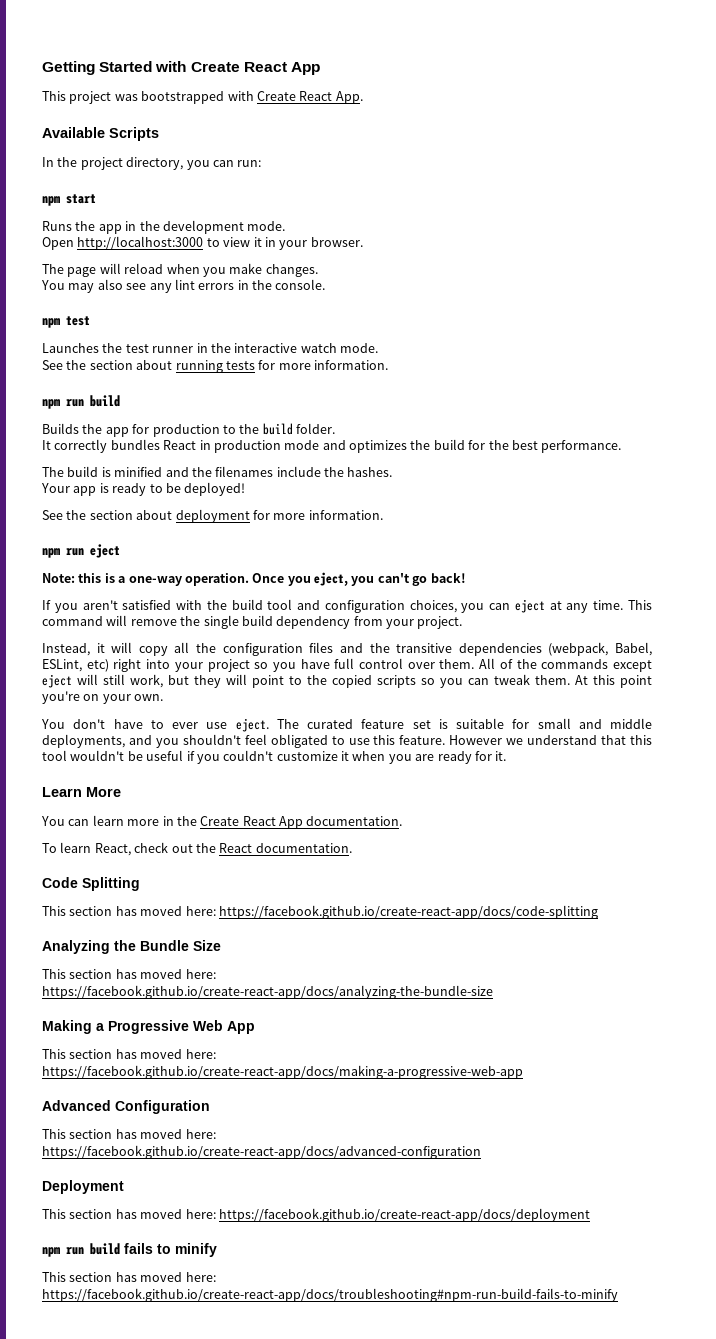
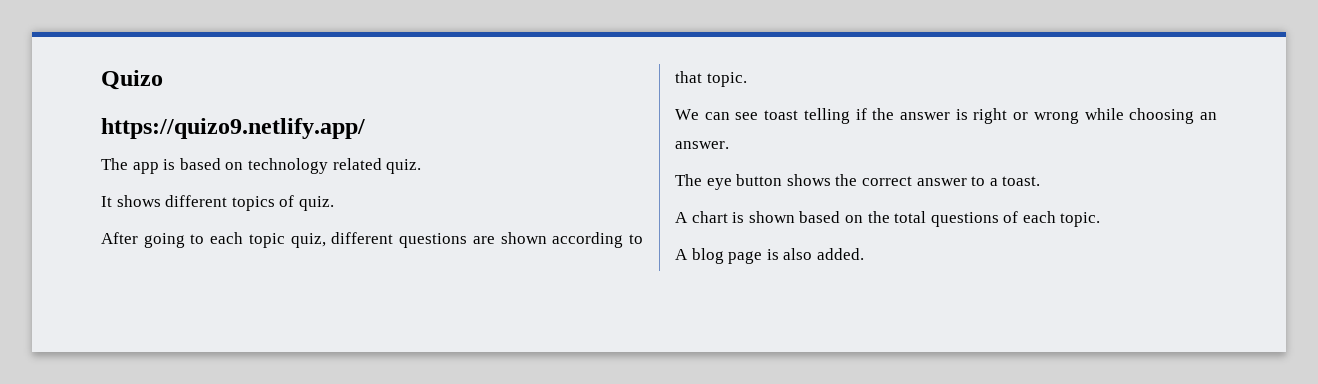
- Getting Started with Create React App
- This project was bootstrapped with Create React App.
- Available Scripts
- In the project directory, you can run:
- npm start
- Runs the app in the development mode.
- Open http://localhost:3000 to view it in your browser.
- The page will reload when you make changes.
- You may also see any lint errors in the console.
- npm test
- Launches the test runner in the interactive watch mode.
- See the section about running tests for more information.
- npm run build
- Builds the app for production to the build folder.
- It correctly bundles React in production mode and optimizes the build for the best performance.
- The build is minified and the filenames include the hashes.
- Your app is ready to be deployed!
- See the section about deployment for more information.
- npm run eject
- Note: this is a one-way operation. Once you eject, you can't go back!
- If you aren't satisfied with the build tool and configuration choices, you can eject at any time. This command will remove the single build dependency from your project.
- Instead, it will copy all the configuration files and the transitive dependencies (webpack, Babel, ESLint, etc) right into your project so you have full control over them. All of the commands except eject will still work, but they will point to the copied scripts so you can tweak them. At this point you're on your own.
- You don't have to ever use eject. The curated feature set is suitable for small and middle deployments, and you shouldn't feel obligated to use this feature. However we understand that this tool wouldn't be useful if you couldn't customize it when you are ready for it.
- Learn More
- You can learn more in the Create React App documentation.
- To learn React, check out the React documentation.
- Code Splitting
- This section has moved here: https://facebook.github.io/create-react-app/docs/code-splitting
- Analyzing the Bundle Size
- This section has moved here: https://facebook.github.io/create-react-app/docs/analyzing-the-bundle-size
- Making a Progressive Web App
- This section has moved here: https://facebook.github.io/create-react-app/docs/making-a-progressive-web-app
- Advanced Configuration
- This section has moved here: https://facebook.github.io/create-react-app/docs/advanced-configuration
- Deployment
- This section has moved here: https://facebook.github.io/create-react-app/docs/deployment
- npm run build fails to minify
- This section has moved here: https://facebook.github.io/create-react-app/docs/troubleshooting#npm-run-build-fails-to-minify
+ Quizo
+ https://quizo9.netlify.app/
+ The app is based on technology related quiz.
+ It shows different topics of quiz.
+ After going to each topic quiz, different questions are shown according to that topic.
+ We can see toast telling if the answer is right or wrong while choosing an answer.
+ The eye button shows the correct answer to a toast.
+ A chart is shown based on the total questions of each topic.
+ A blog page is also added.

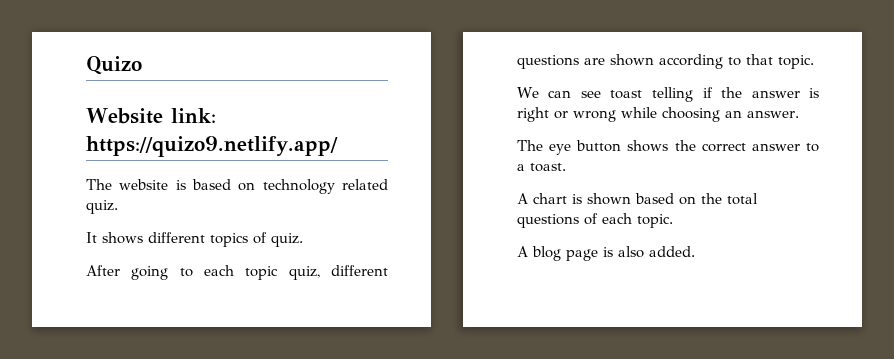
- https://quizo9.netlify.app/
+ Website link: https://quizo9.netlify.app/
- The app is based on technology related quiz.
+ The website is based on technology related quiz.

